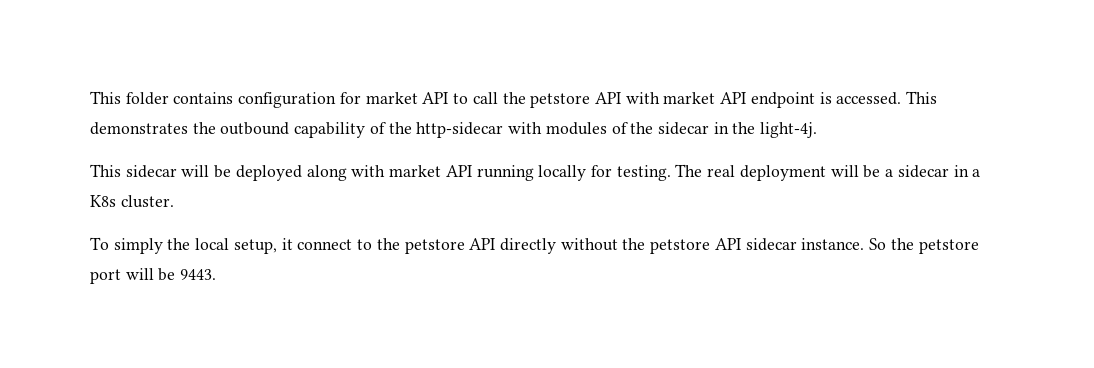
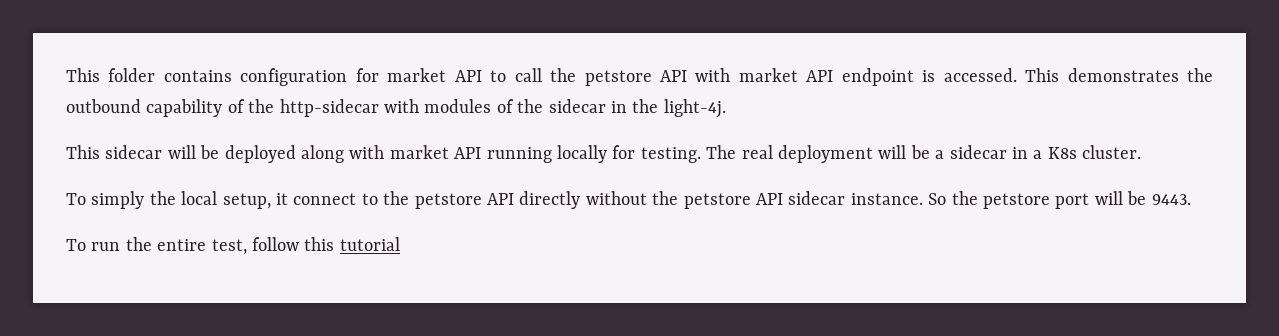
+ To run the entire test, follow this tutorial

